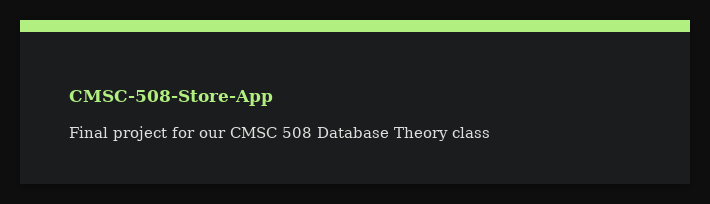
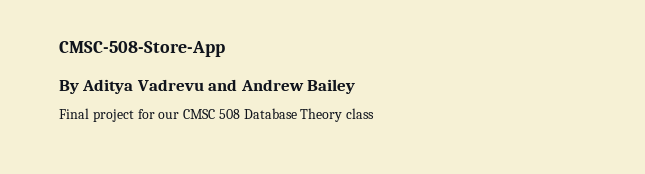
+ By Aditya Vadrevu and Andrew Bailey

